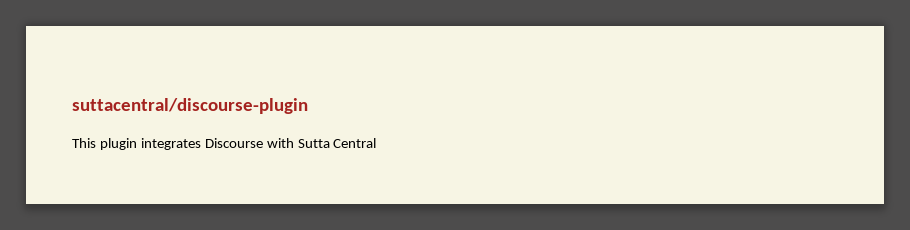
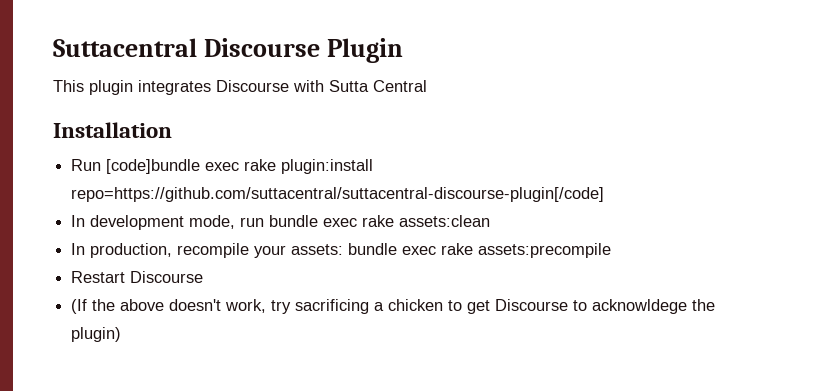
- suttacentral/discourse-plugin
+ Suttacentral Discourse Plugin
+ Installation
+ Run [code]bundle exec rake plugin:install repo=https://github.com/suttacentral/suttacentral-discourse-plugin[/code]
+ In development mode, run bundle exec rake assets:clean
+ In production, recompile your assets: bundle exec rake assets:precompile
+ Restart Discourse
+ (If the above doesn't work, try sacrificing a chicken to get Discourse to acknowldege the plugin)

